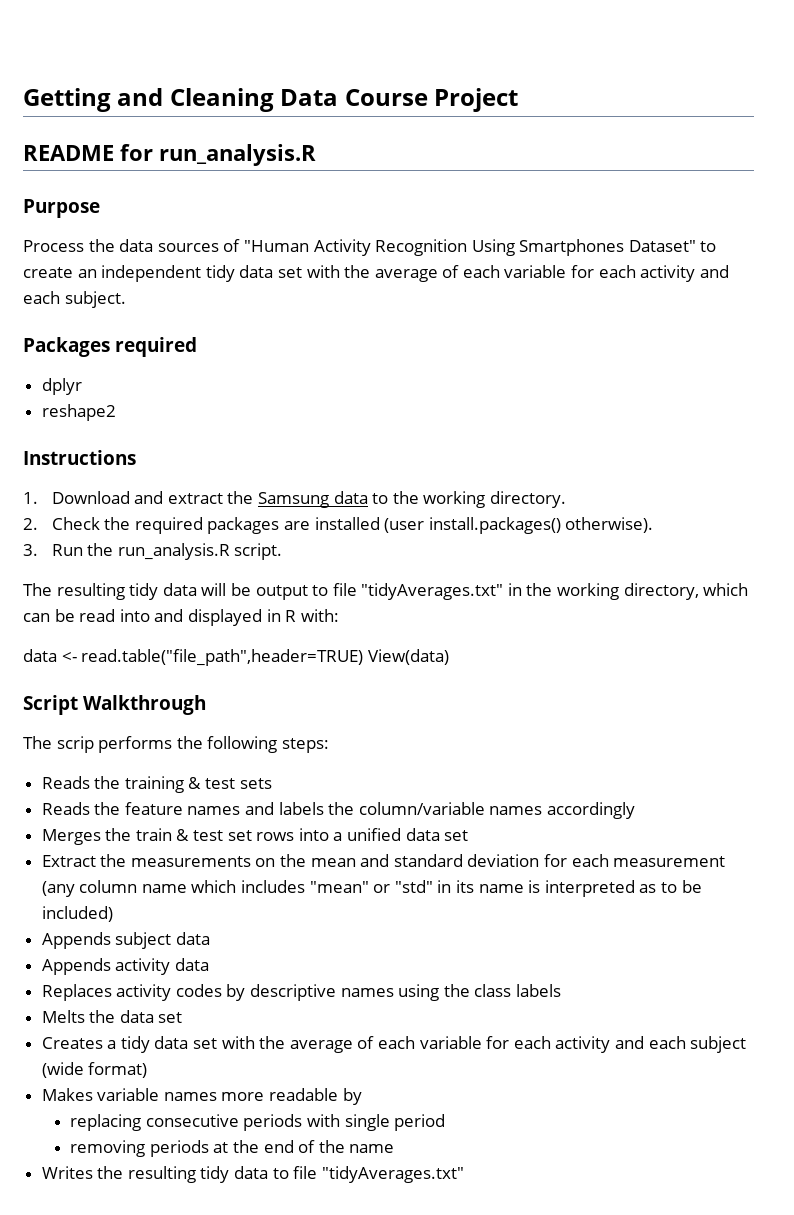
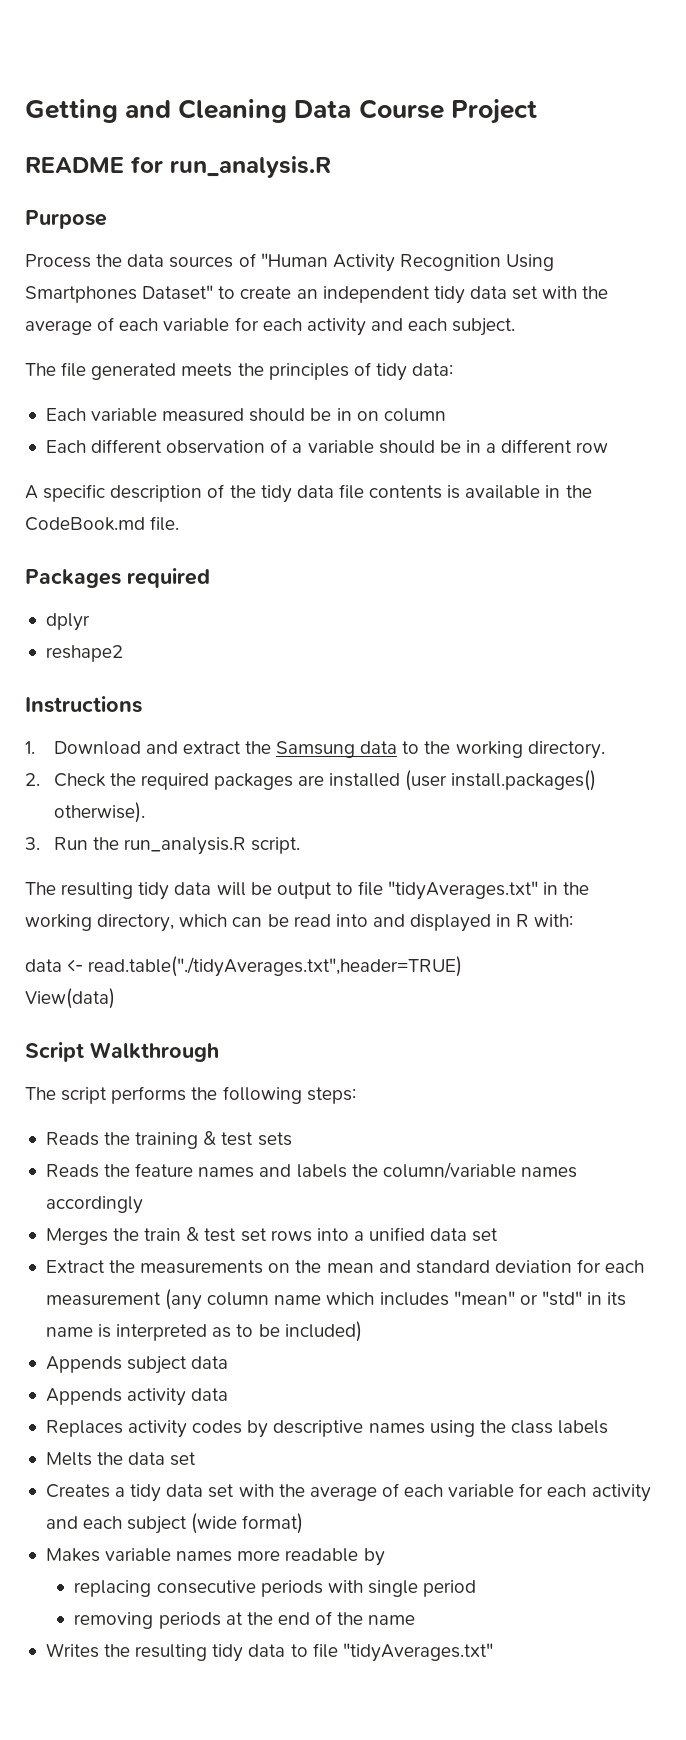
+ The file generated meets the principles of tidy data:
+ Each variable measured should be in on column
+ Each different observation of a variable should be in a different row
+ A specific description of the tidy data file contents is available in the CodeBook.md file.
- data <- read.table("file_path",header=TRUE) View(data)
+ data <- read.table("./tidyAverages.txt",header=TRUE)
+ View(data)
- The scrip performs the following steps:
+ The script performs the following steps:

